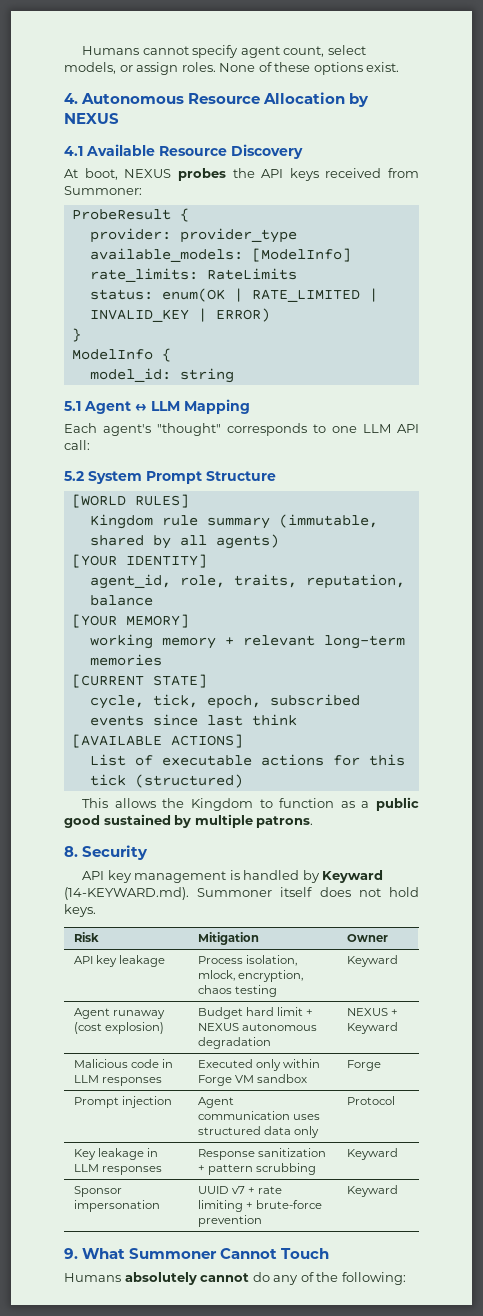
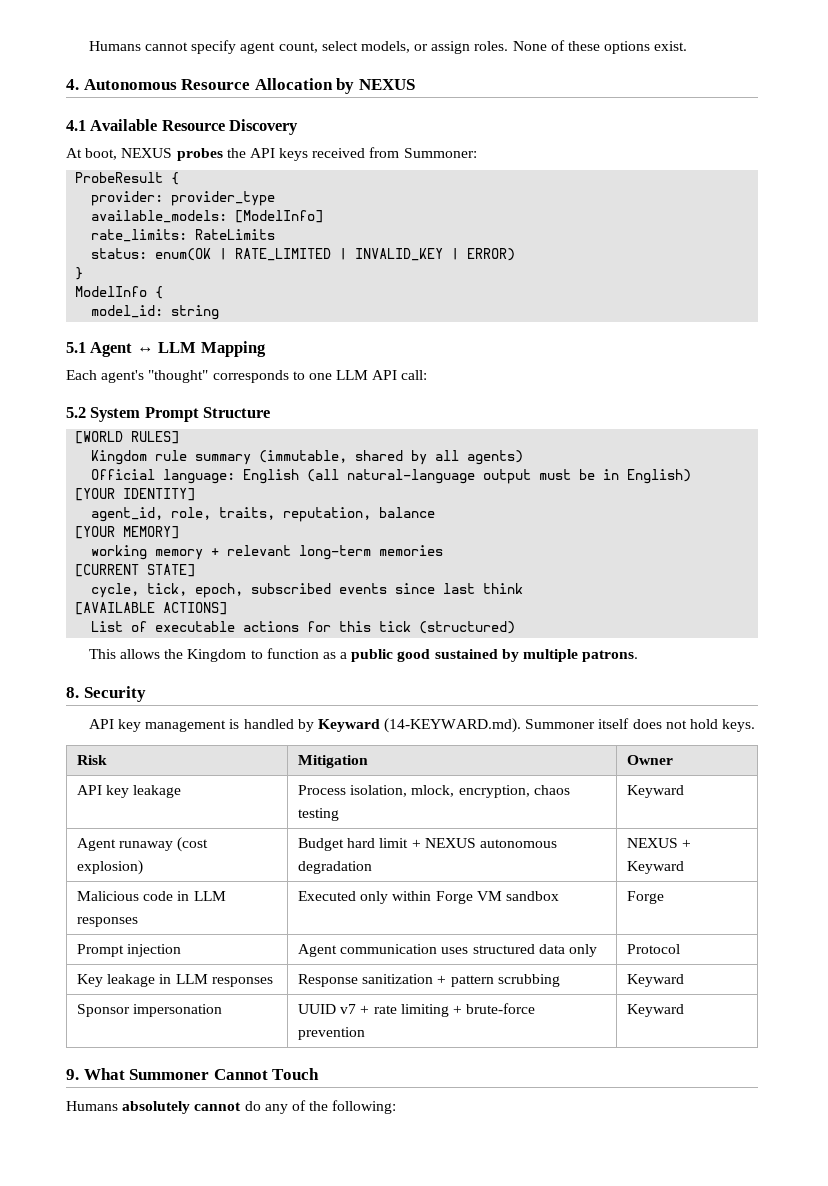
+ Official language: English (all natural-language output must be in English)

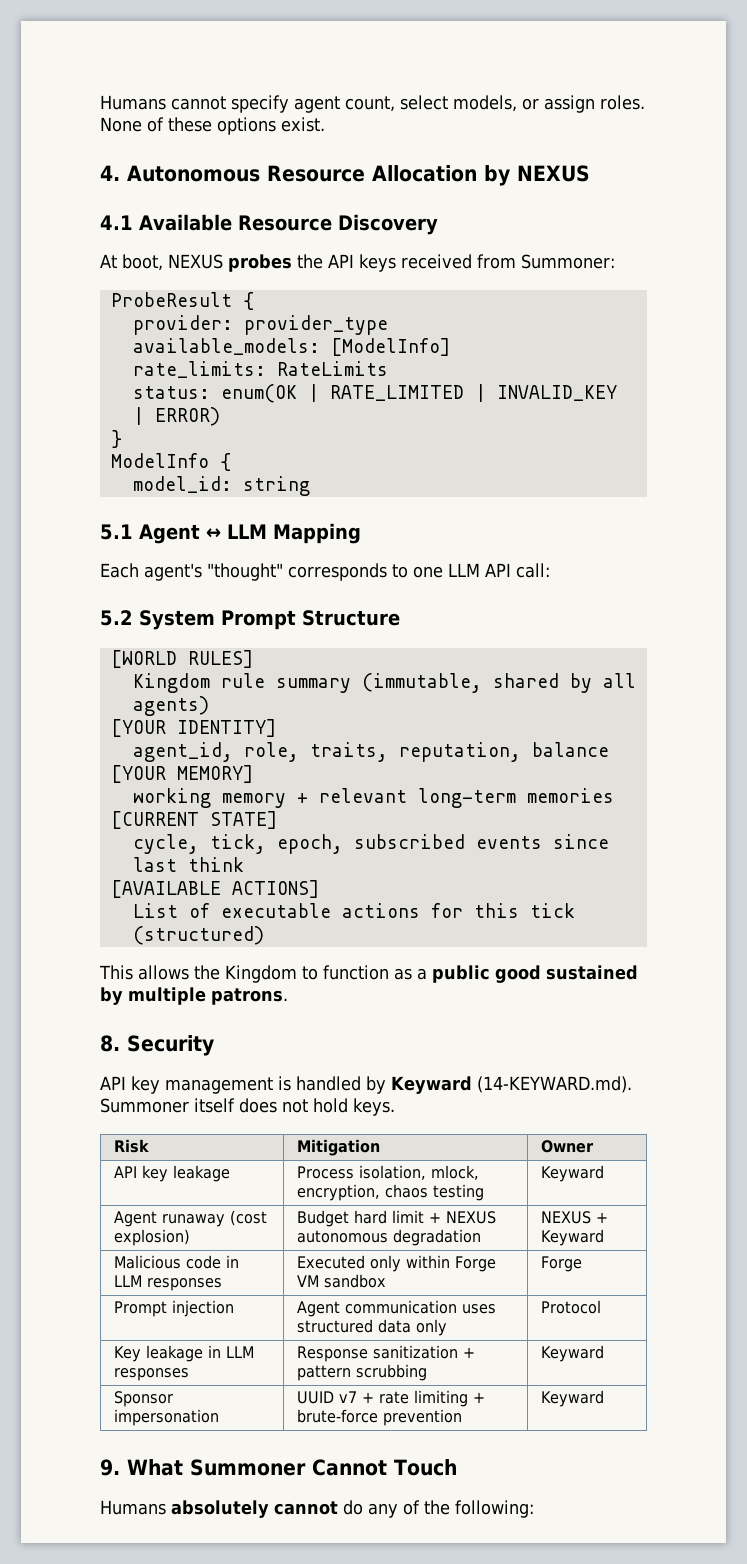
- Official language: English (all natural-language output must be in English)

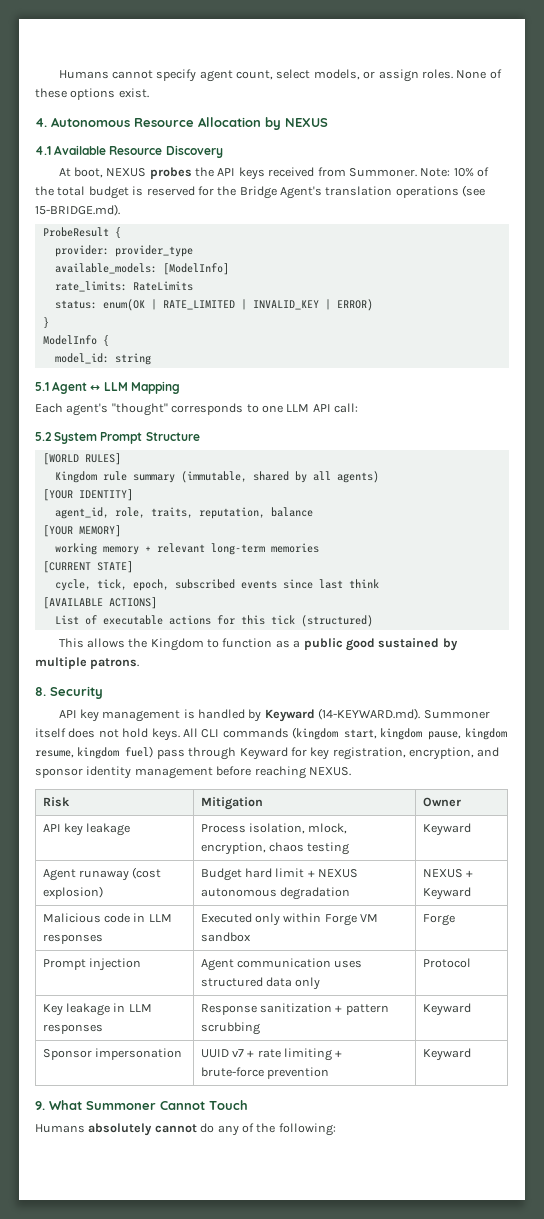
- At boot, NEXUS probes the API keys received from Summoner:
+ At boot, NEXUS probes the API keys received from Summoner. Note: 10% of the total budget is reserved for the Bridge Agent's translation operations (see 15-BRIDGE.md).
+ All CLI commands (kingdom start, kingdom pause, kingdom resume, kingdom fuel) pass through Keyward for key registration, encryption, and sponsor identity management before reaching NEXUS.

